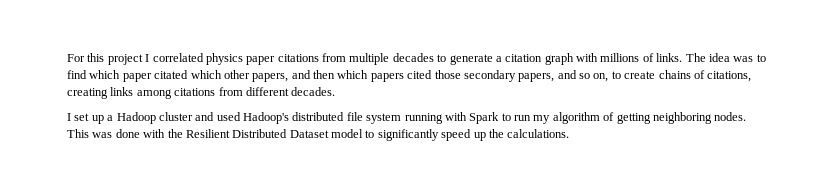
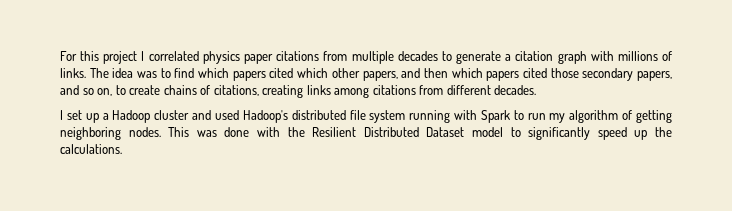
- The idea was to find which paper citated which other papers, and then which papers cited those secondary papers, and so on, to create chains of citations, creating links among citations from different decades.
+ The idea was to find which papers cited which other papers, and then which papers cited those secondary papers, and so on, to create chains of citations, creating links among citations from different decades.

